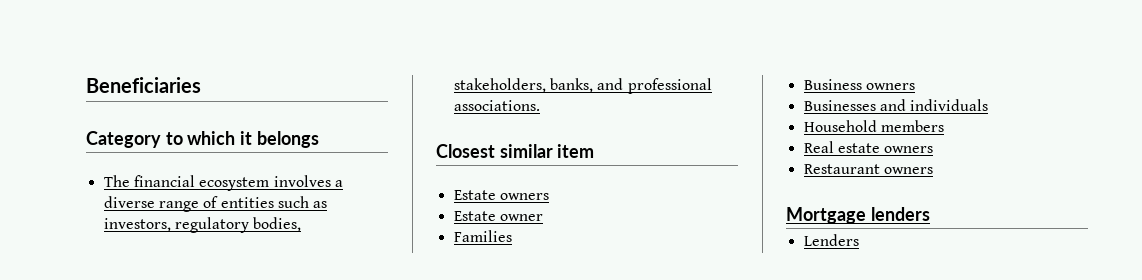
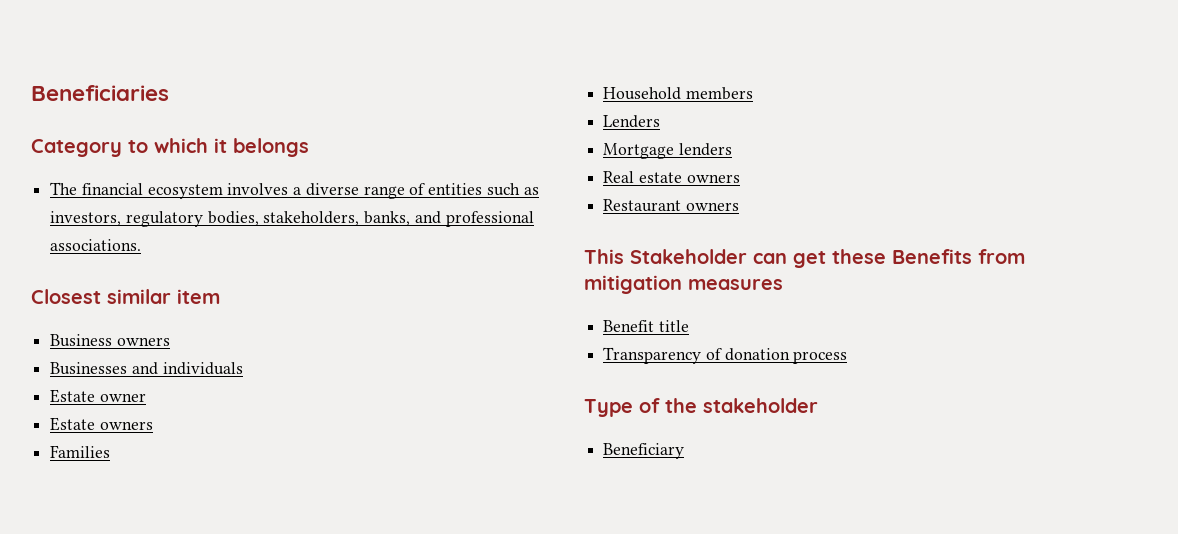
- Estate owners
- Estate owner
- Families
+ Estate owner
+ Estate owners
+ Families
+ Lenders
+ Mortgage lenders
- Mortgage lenders
- Lenders
+ This Stakeholder can get these Benefits from mitigation measures
+ Benefit title
+ Transparency of donation process
+ Type of the stakeholder
+ Beneficiary

